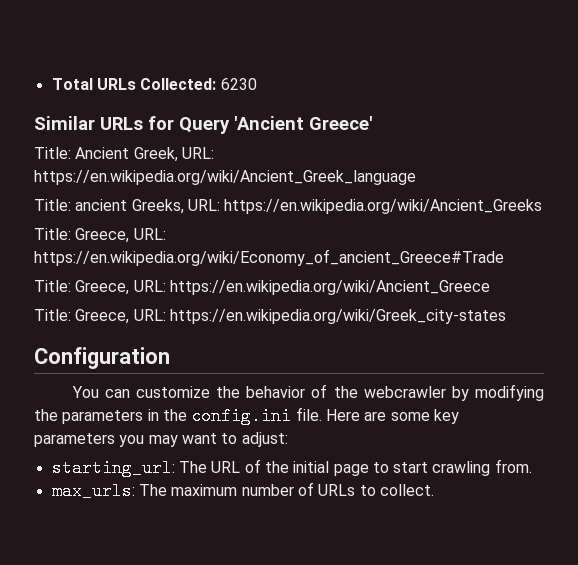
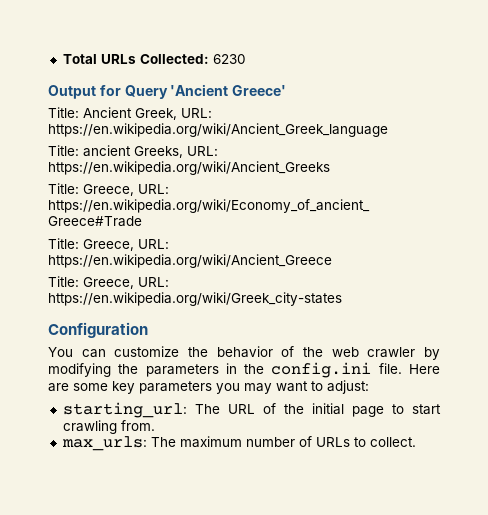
- Similar URLs for Query 'Ancient Greece'
+ Output for Query 'Ancient Greece'
- You can customize the behavior of the webcrawler by modifying the parameters in the config.ini file.
+ You can customize the behavior of the web crawler by modifying the parameters in the config.ini file.

